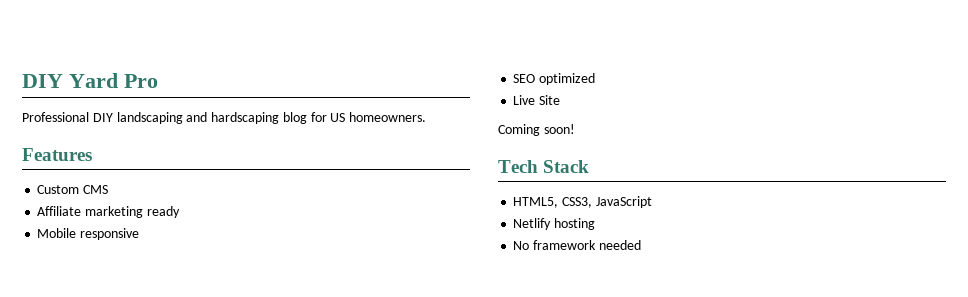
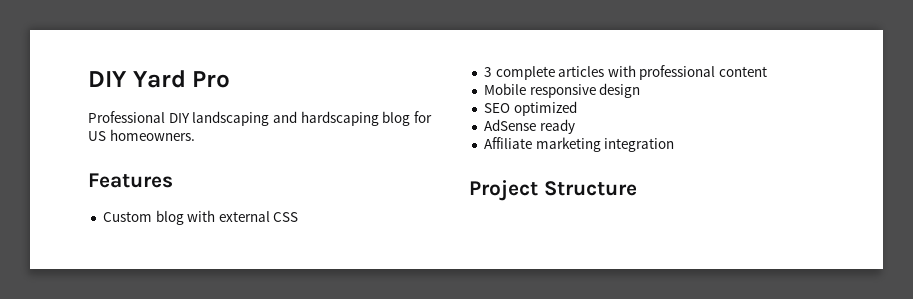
- Custom CMS
- Affiliate marketing ready
+ Custom blog with external CSS
+ 3 complete articles with professional content
- Mobile responsive
+ Mobile responsive design
- Live Site
- Coming soon!
- Tech Stack
- HTML5, CSS3, JavaScript
- Netlify hosting
- No framework needed
+ AdSense ready
+ Affiliate marketing integration
+ Project Structure

